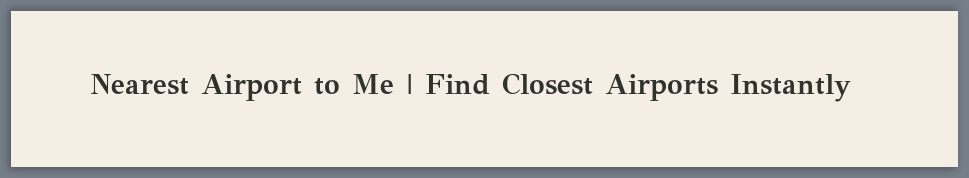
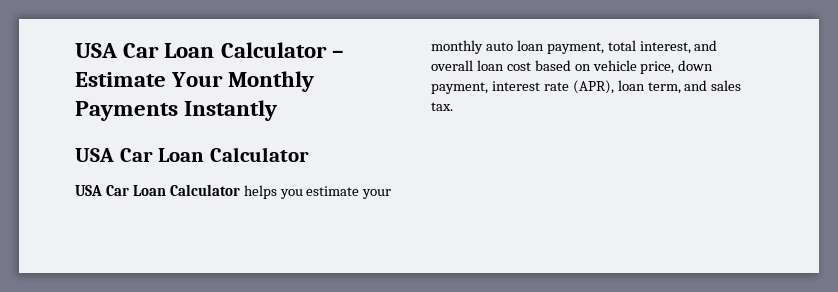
- Nearest Airport to Me | Find Closest Airports Instantly
+ USA Car Loan Calculator – Estimate Your Monthly Payments Instantly
+ USA Car Loan Calculator
+ USA Car Loan Calculator helps you estimate your monthly auto loan payment, total interest, and overall loan cost based on vehicle price, down payment, interest rate (APR), loan term, and sales tax.

